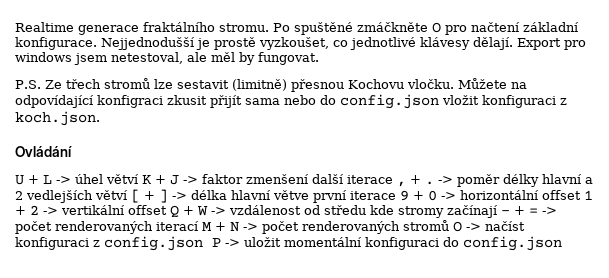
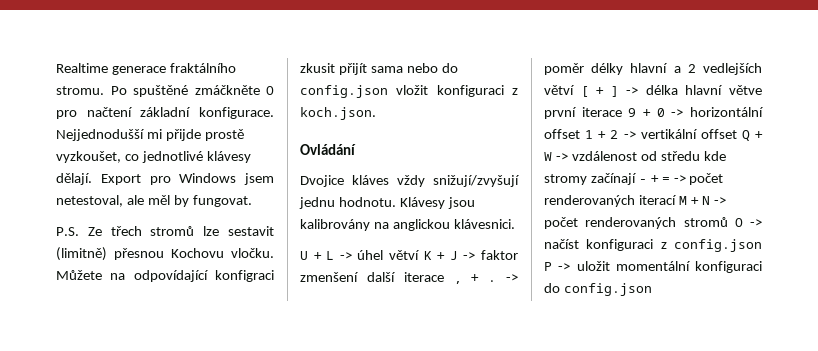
- Nejjednodušší je prostě vyzkoušet, co jednotlivé klávesy dělají.
+ Nejjednodušší mi přijde prostě vyzkoušet, co jednotlivé klávesy dělají.
- Export pro windows jsem netestoval, ale měl by fungovat.
+ Export pro Windows jsem netestoval, ale měl by fungovat.
+ Dvojice kláves vždy snižují/zvyšují jednu hodnotu. Klávesy jsou kalibrovány na anglickou klávesnici.

